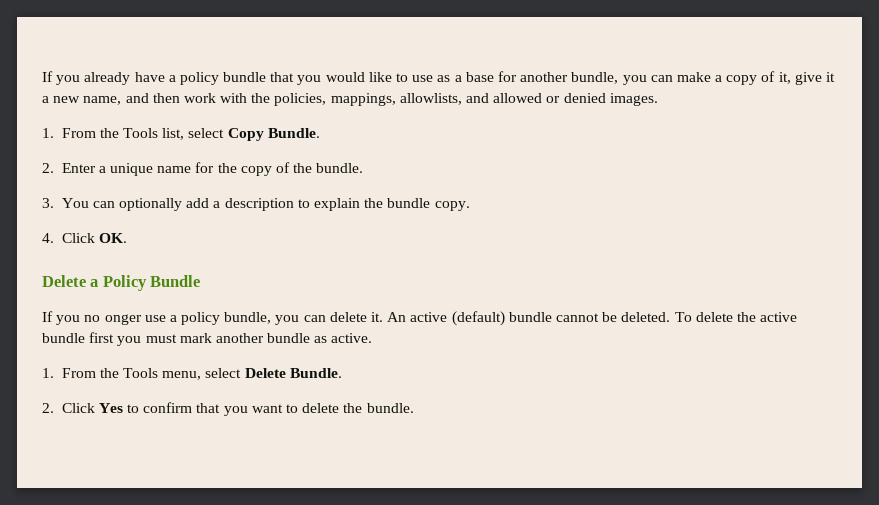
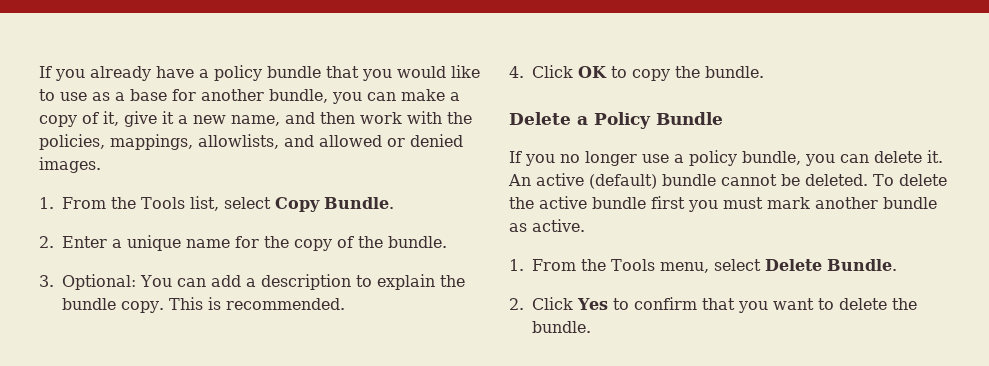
- 3. You can optionally add a description to explain the bundle copy.
+ 3. Optional: You can add a description to explain the bundle copy. This is recommended.
- 4. Click OK.
+ 4. Click OK to copy the bundle.
- If you no onger use a policy bundle, you can delete it.
+ If you no longer use a policy bundle, you can delete it.

